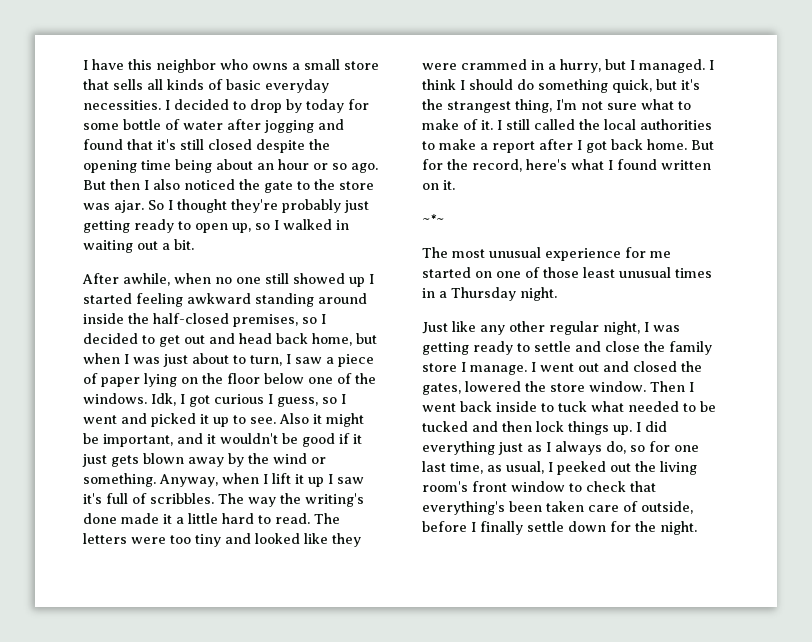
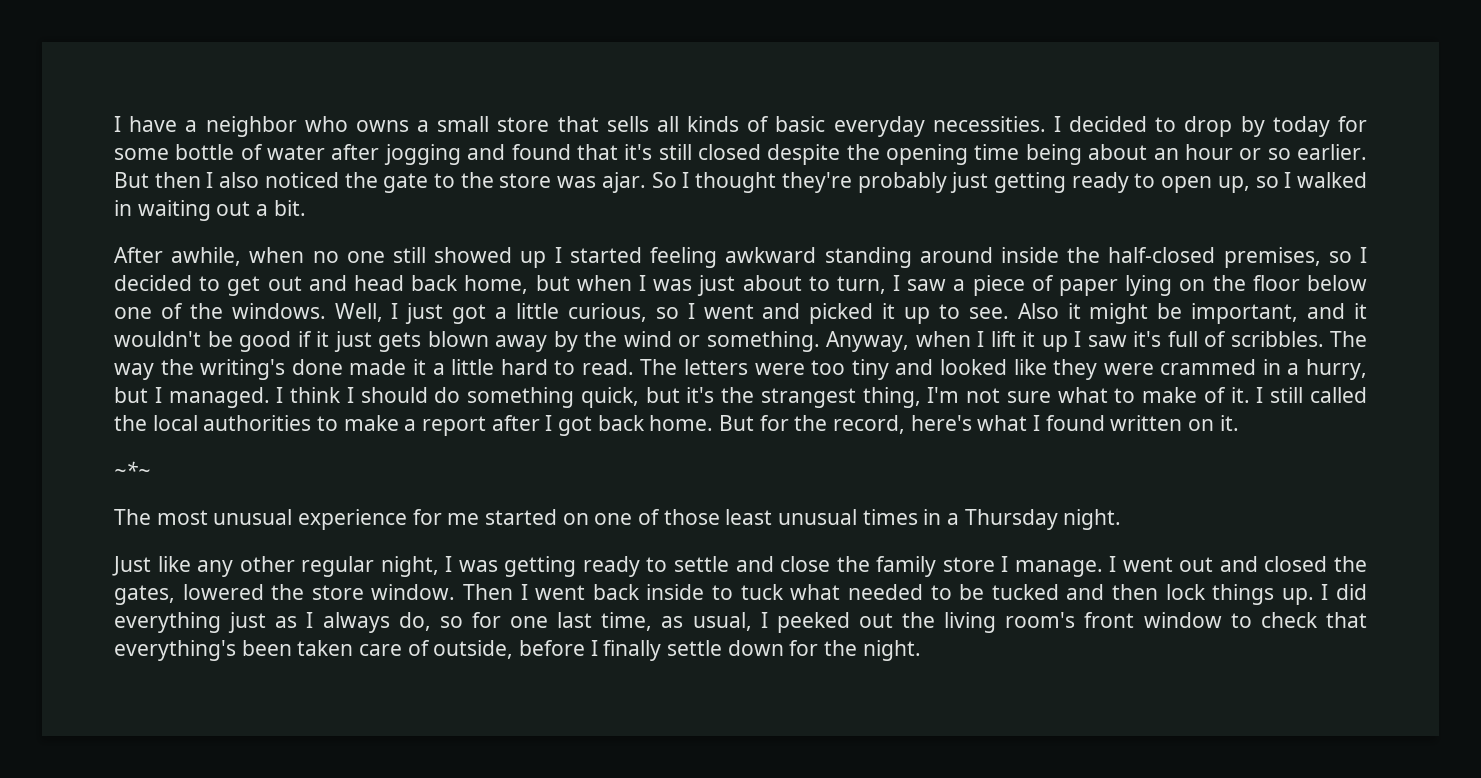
- I have this neighbor who owns a small store that sells all kinds of basic everyday necessities.
+ I have a neighbor who owns a small store that sells all kinds of basic everyday necessities.
- I decided to drop by today for some bottle of water after jogging and found that it's still closed despite the opening time being about an hour or so ago.
+ I decided to drop by today for some bottle of water after jogging and found that it's still closed despite the opening time being about an hour or so earlier.
- Idk, I got curious I guess, so I went and picked it up to see.
+ Well, I just got a little curious, so I went and picked it up to see.

